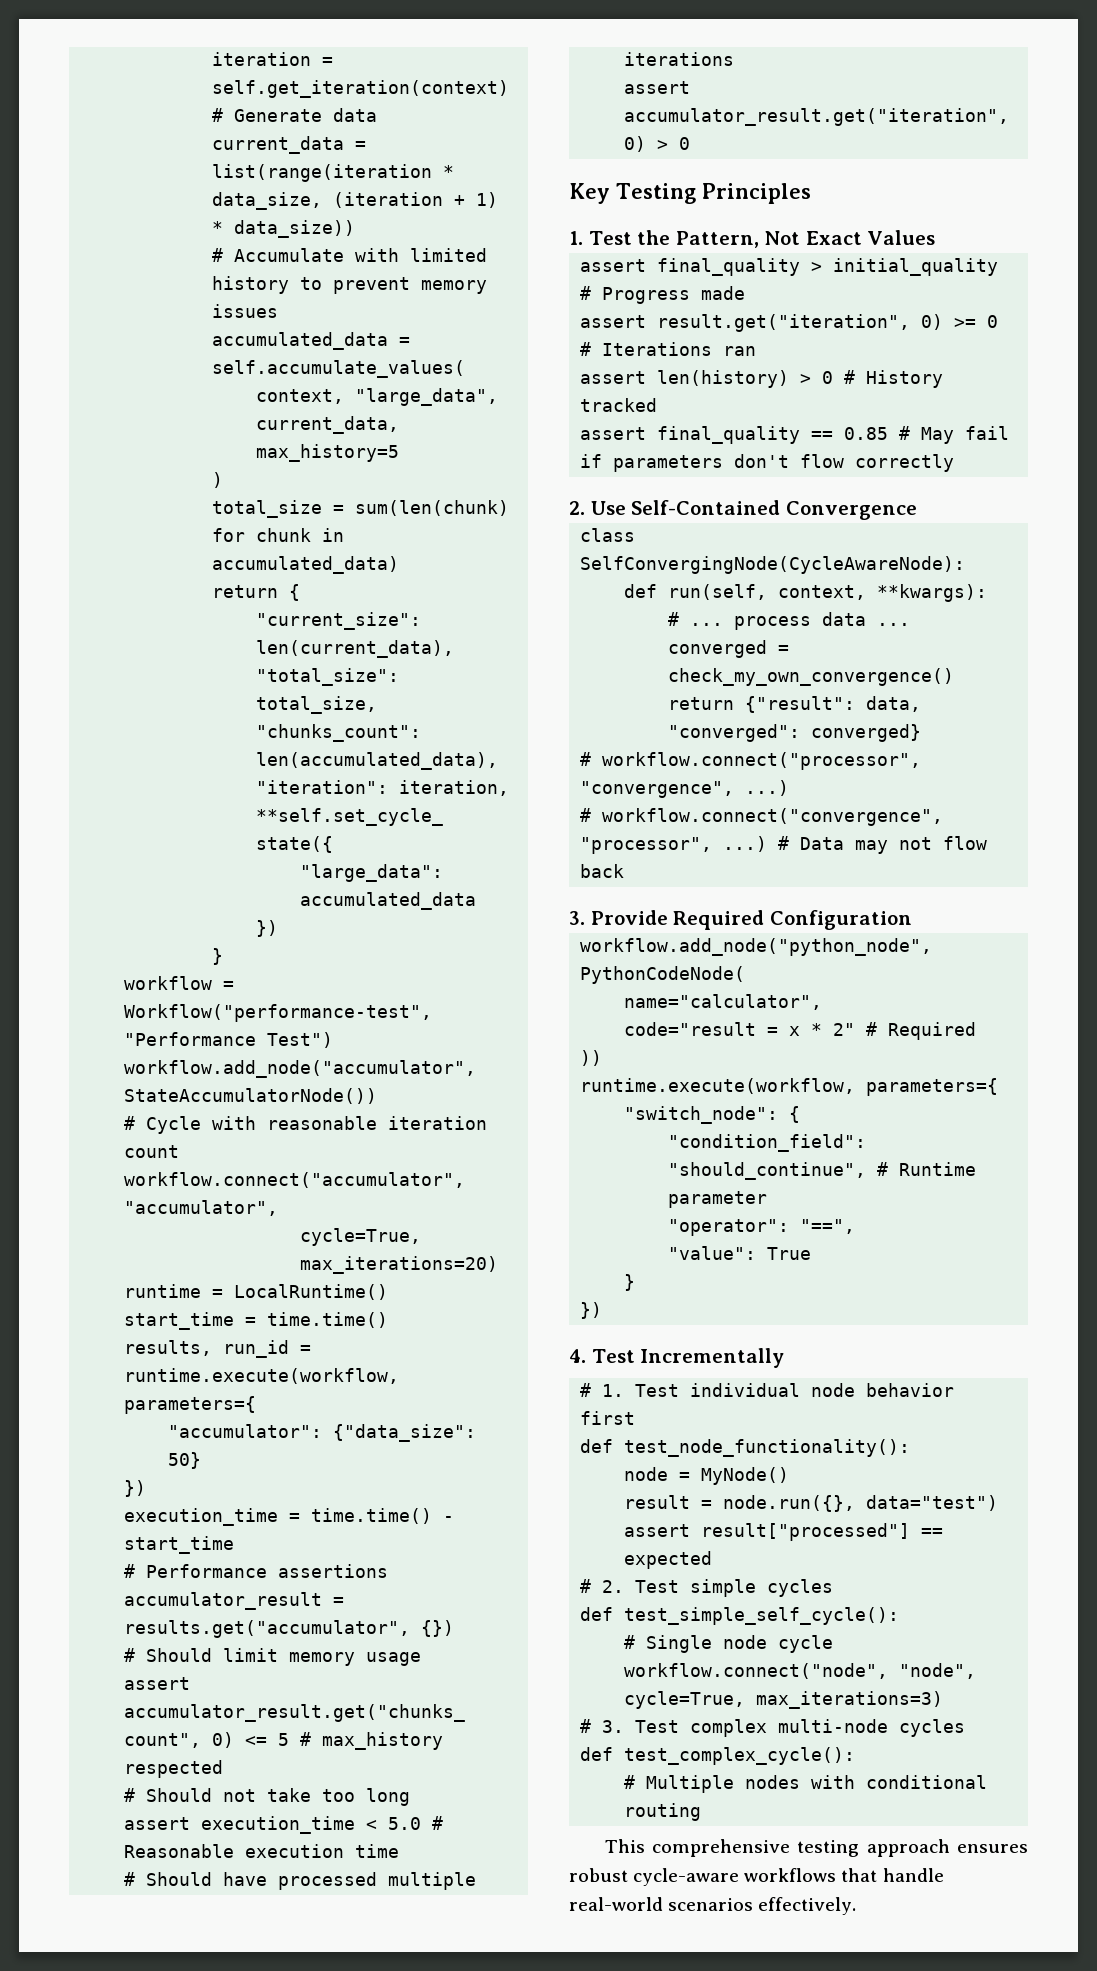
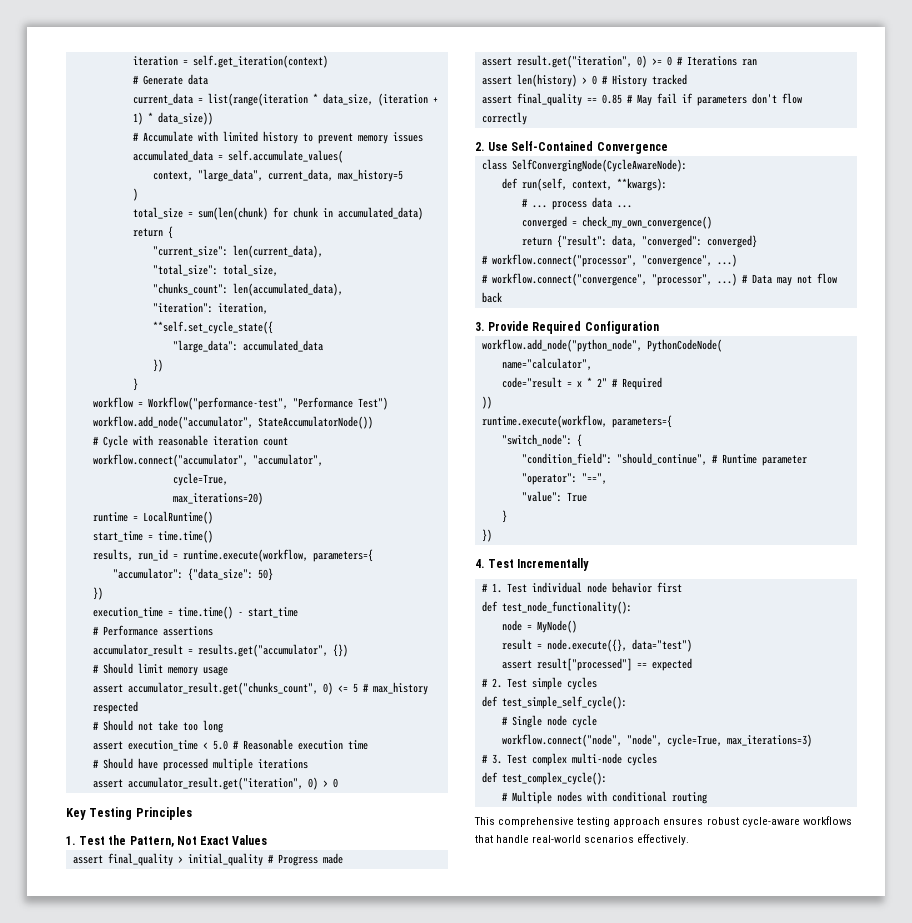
- result = node.run({}, data="test")
+ result = node.execute({}, data="test")

